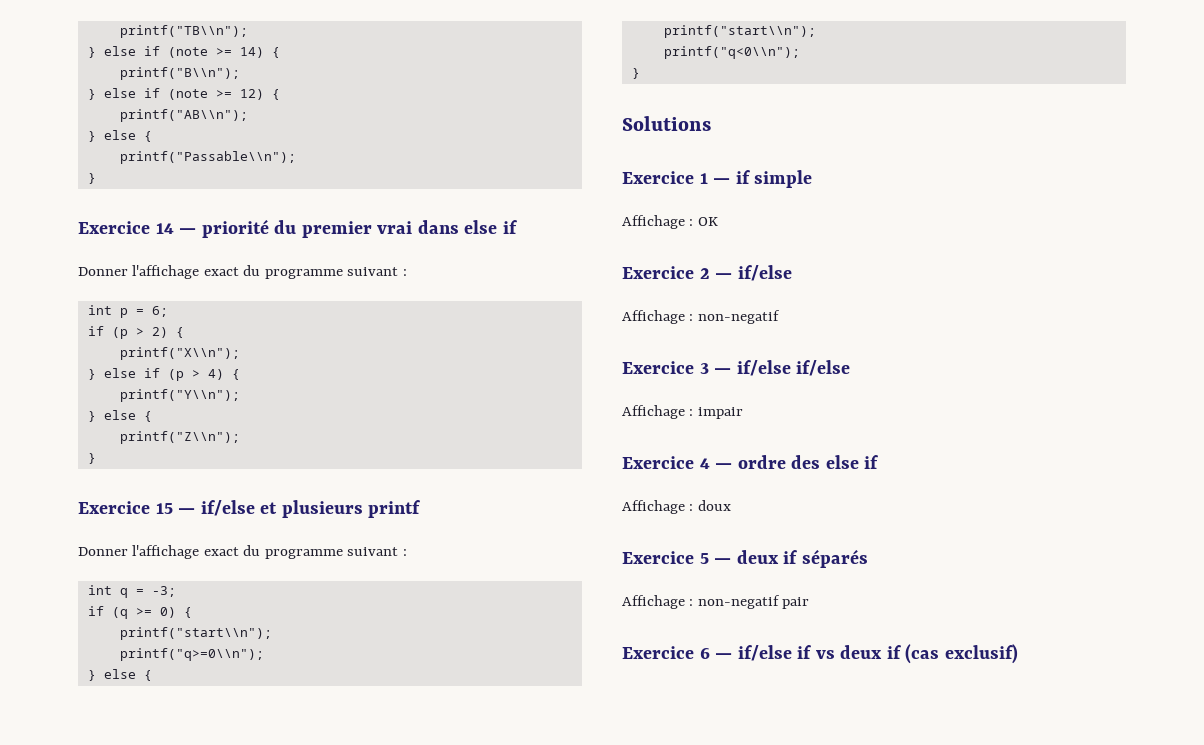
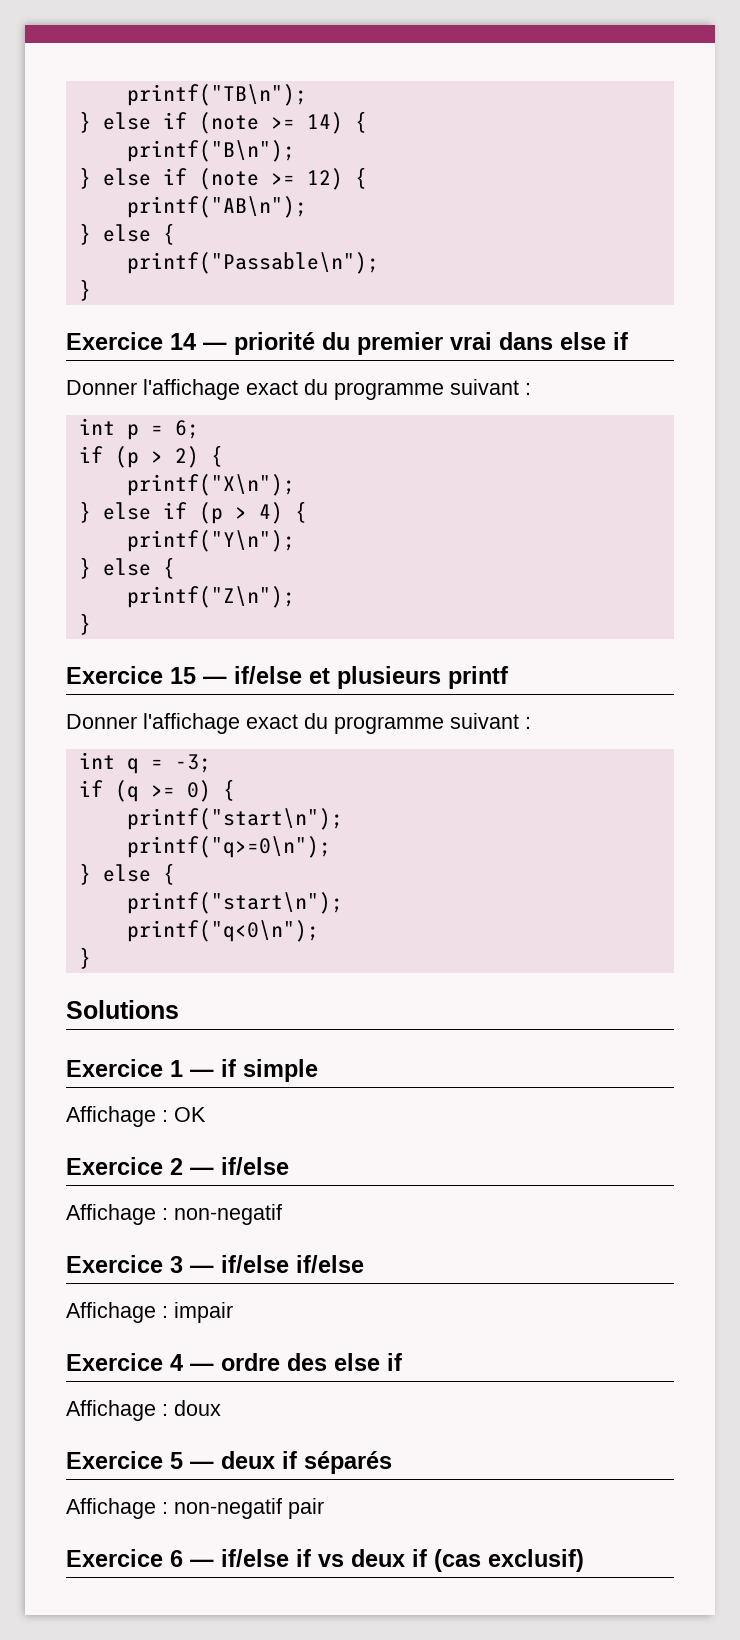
- printf("TB\\n");
+ printf("TB\n");
- printf("B\\n");
+ printf("B\n");
- printf("AB\\n");
+ printf("AB\n");
  } else {
- printf("Passable\\n");
+ printf("Passable\n");
- printf("X\\n");
+ printf("X\n");
- printf("Y\\n");
+ printf("Y\n");
  } else {
- printf("Z\\n");
+ printf("Z\n");
  if (q >= 0) {
- printf("start\\n");
- printf("q>=0\\n");
+ printf("start\n");
+ printf("q>=0\n");
  } else {
- printf("start\\n");
- printf("q<0\\n");
+ printf("start\n");
+ printf("q<0\n");

